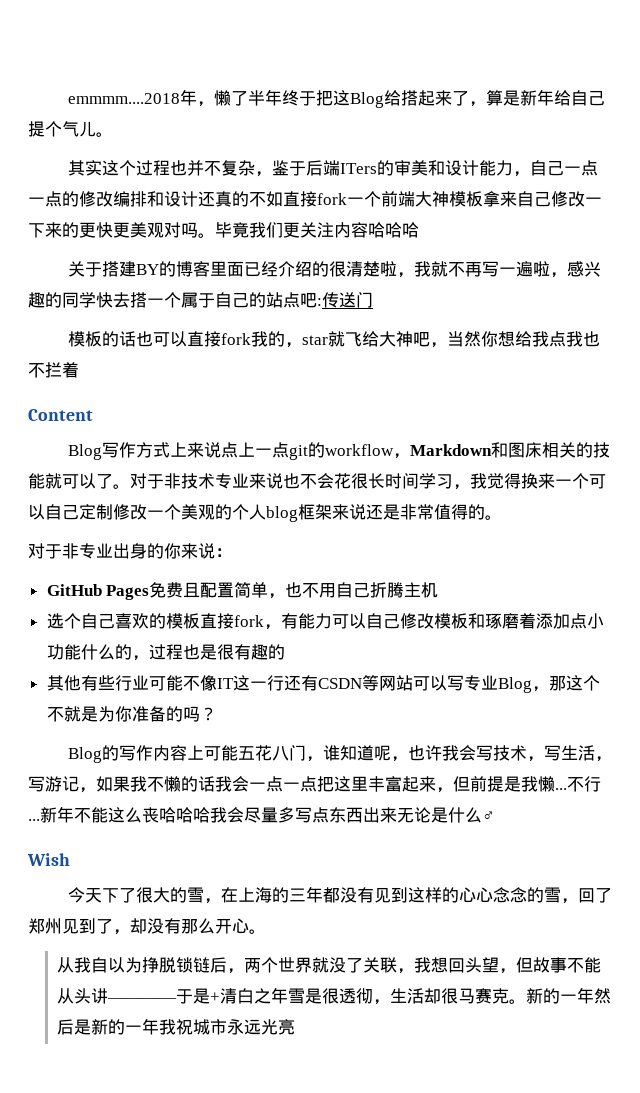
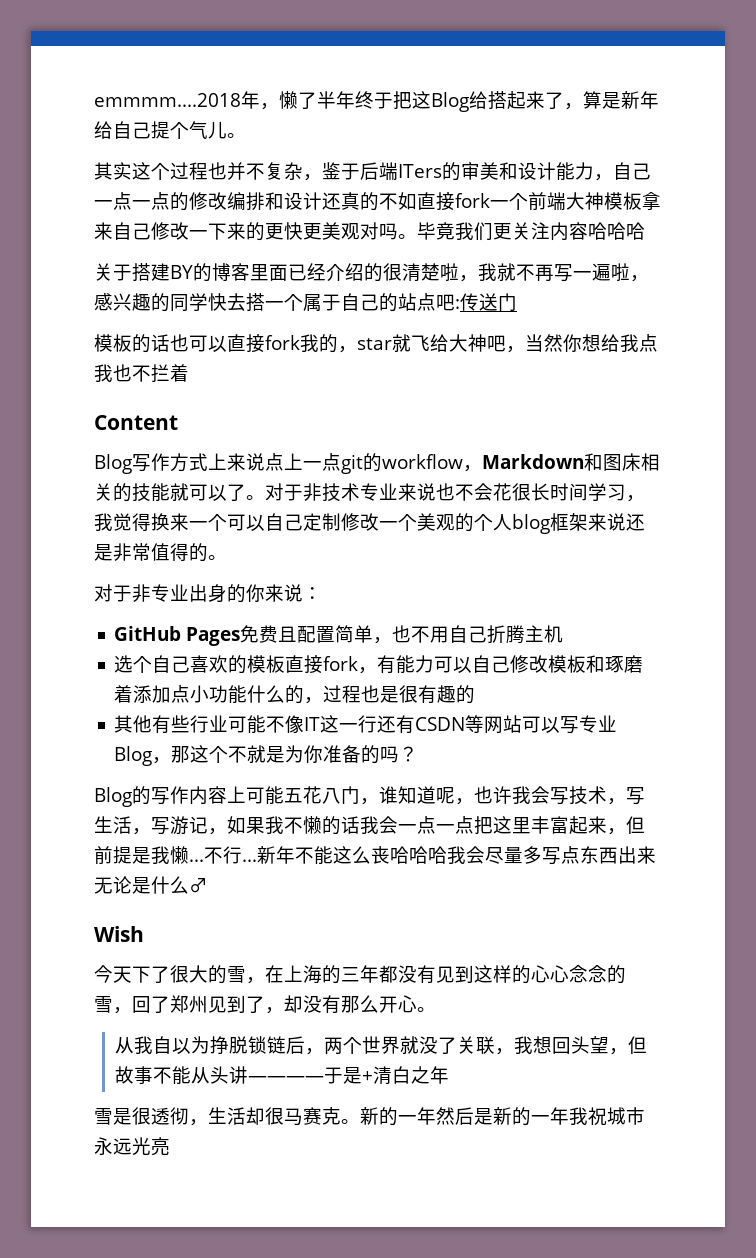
- 从我自以为挣脱锁链后，两个世界就没了关联，我想回头望，但故事不能从头讲————于是+清白之年雪是很透彻，生活却很马赛克。
+ 从我自以为挣脱锁链后，两个世界就没了关联，我想回头望，但故事不能从头讲————于是+清白之年
+ 雪是很透彻，生活却很马赛克。

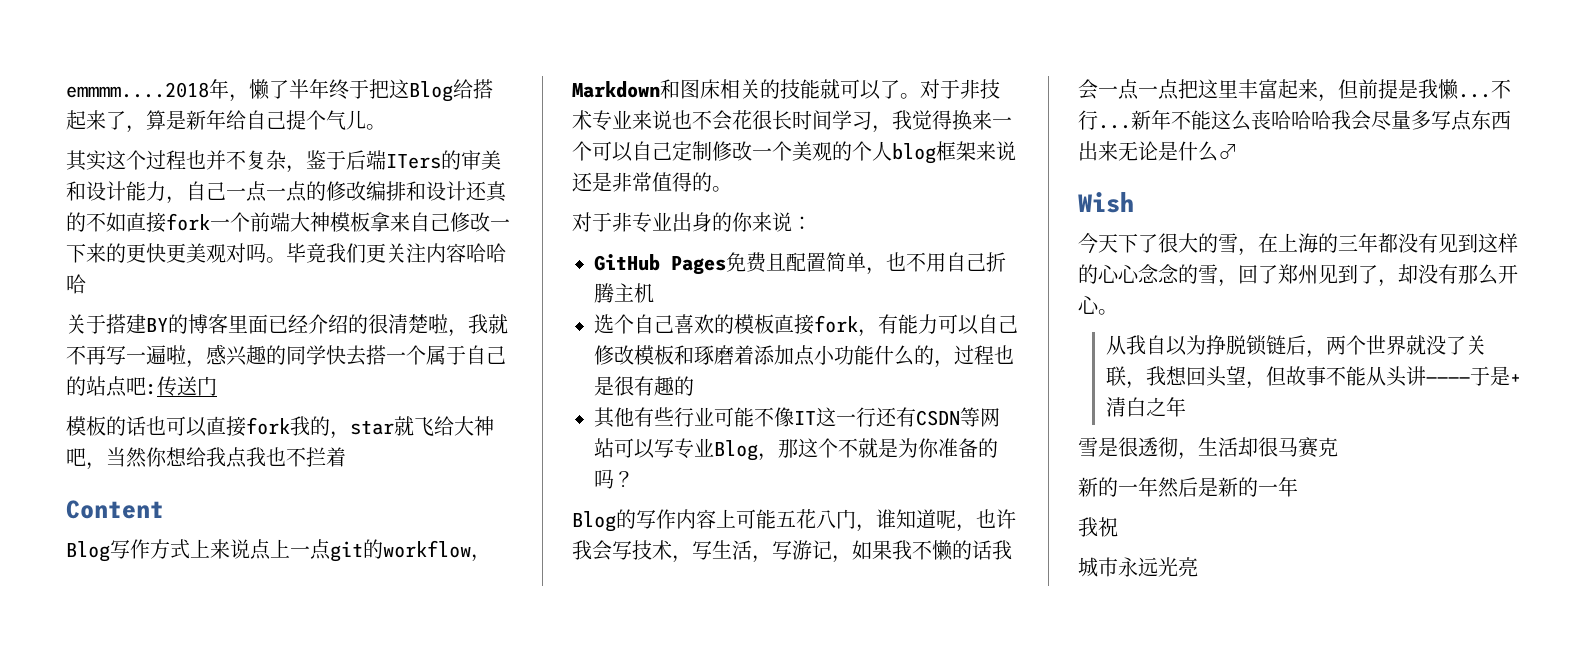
- 雪是很透彻，生活却很马赛克。新的一年然后是新的一年我祝城市永远光亮
+ 雪是很透彻，生活却很马赛克
+ 新的一年然后是新的一年
+ 我祝
+ 城市永远光亮

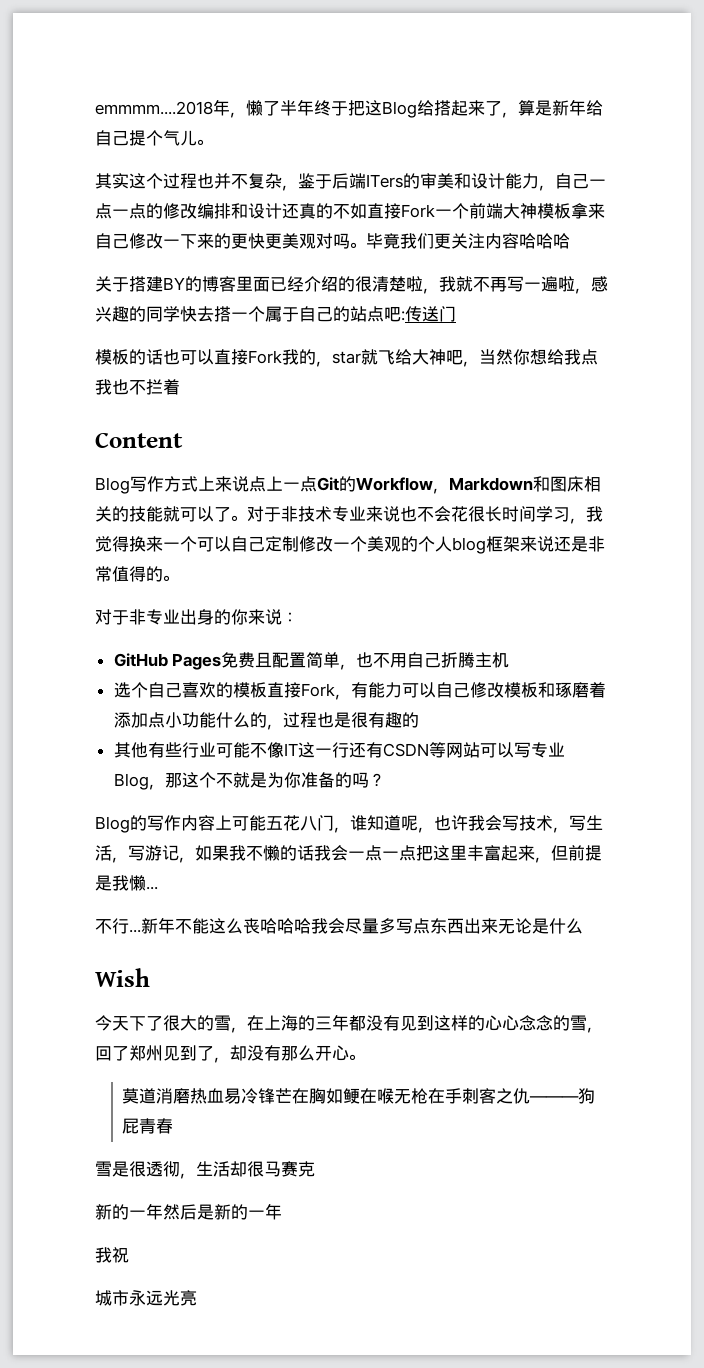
- 其实这个过程也并不复杂，鉴于后端ITers的审美和设计能力，自己一点一点的修改编排和设计还真的不如直接fork一个前端大神模板拿来自己修改一下来的更快更美观对吗。
+ 其实这个过程也并不复杂，鉴于后端ITers的审美和设计能力，自己一点一点的修改编排和设计还真的不如直接Fork一个前端大神模板拿来自己修改一下来的更快更美观对吗。
- 模板的话也可以直接fork我的，star就飞给大神吧，当然你想给我点我也不拦着
+ 模板的话也可以直接Fork我的，star就飞给大神吧，当然你想给我点我也不拦着
- Blog写作方式上来说点上一点git的workflow，Markdown和图床相关的技能就可以了。
+ Blog写作方式上来说点上一点Git的Workflow，Markdown和图床相关的技能就可以了。
- 选个自己喜欢的模板直接fork，有能力可以自己修改模板和琢磨着添加点小功能什么的，过程也是很有趣的
+ 选个自己喜欢的模板直接Fork，有能力可以自己修改模板和琢磨着添加点小功能什么的，过程也是很有趣的
- Blog的写作内容上可能五花八门，谁知道呢，也许我会写技术，写生活，写游记，如果我不懒的话我会一点一点把这里丰富起来，但前提是我懒...不行...
+ Blog的写作内容上可能五花八门，谁知道呢，也许我会写技术，写生活，写游记，如果我不懒的话我会一点一点把这里丰富起来，但前提是我懒...
+ 不行...
- 新年不能这么丧哈哈哈我会尽量多写点东西出来无论是什么♂
+ 新年不能这么丧哈哈哈我会尽量多写点东西出来无论是什么
- 从我自以为挣脱锁链后，两个世界就没了关联，我想回头望，但故事不能从头讲————于是+清白之年
+ 莫道消磨热血易冷锋芒在胸如鲠在喉无枪在手刺客之仇———狗屁青春

